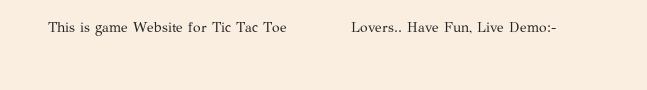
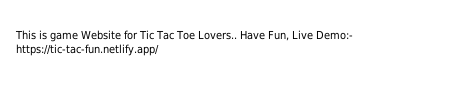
- Have Fun, Live Demo:-
+ Have Fun, Live Demo:- https://tic-tac-fun.netlify.app/

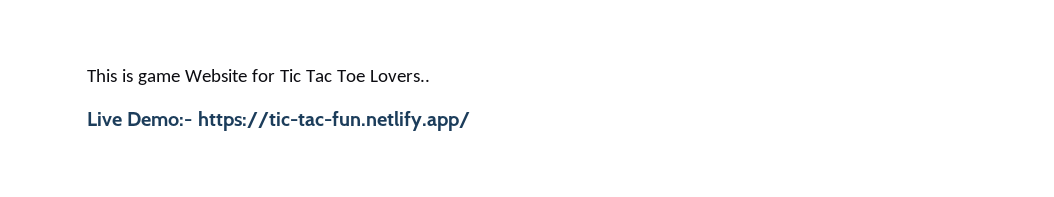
- This is game Website for Tic Tac Toe Lovers.. Have Fun, Live Demo:- https://tic-tac-fun.netlify.app/
+ This is game Website for Tic Tac Toe Lovers..
+ Live Demo:- https://tic-tac-fun.netlify.app/

